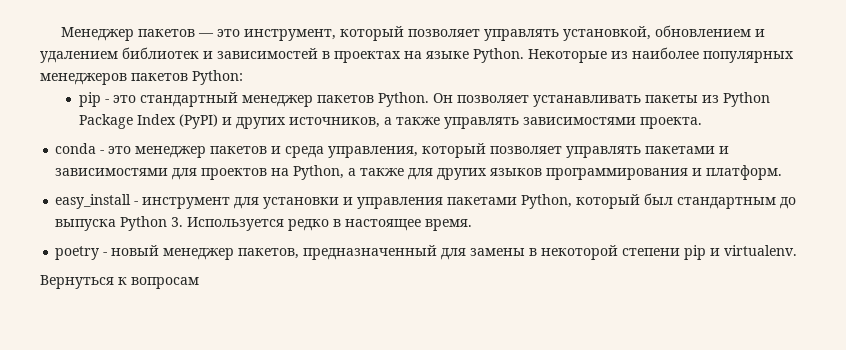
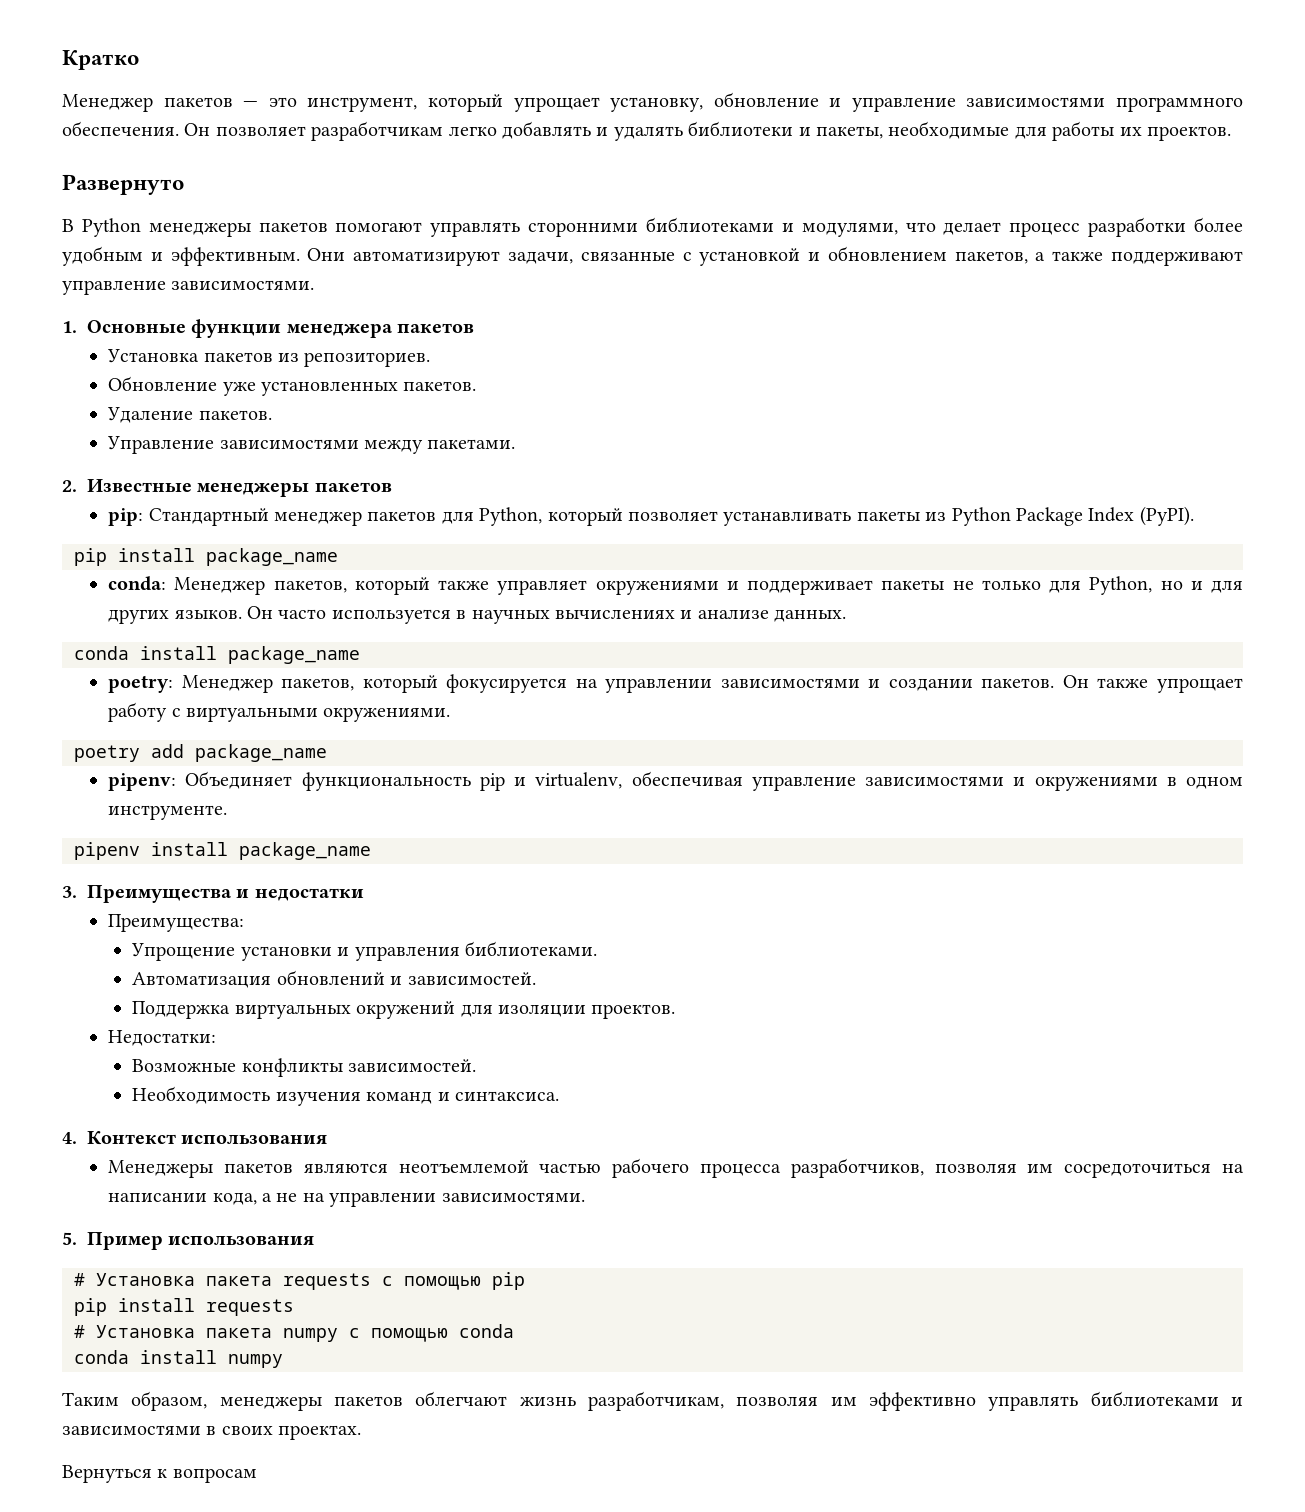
+ Кратко
- Менеджер пакетов — это инструмент, который позволяет управлять установкой, обновлением и удалением библиотек и зависимостей в проектах на языке Python. Некоторые из наиболее популярных менеджеров пакетов Python:
- pip - это стандартный менеджер пакетов Python. Он позволяет устанавливать пакеты из Python Package Index (PyPI) и других источников, а также управлять зависимостями проекта.
- conda - это менеджер пакетов и среда управления, который позволяет управлять пакетами и зависимостями для проектов на Python, а также для других языков программирования и платформ.
- easy_install - инструмент для установки и управления пакетами Python, который был стандартным до выпуска Python 3. Используется редко в настоящее время.
- poetry - новый менеджер пакетов, предназначенный для замены в некоторой степени pip и virtualenv.
+ Менеджер пакетов — это инструмент, который упрощает установку, обновление и управление зависимостями программного обеспечения. Он позволяет разработчикам легко добавлять и удалять библиотеки и пакеты, необходимые для работы их проектов.
+ Развернуто
+ В Python менеджеры пакетов помогают управлять сторонними библиотеками и модулями, что делает процесс разработки более удобным и эффективным. Они автоматизируют задачи, связанные с установкой и обновлением пакетов, а также поддерживают управление зависимостями.
+ 1. Основные функции менеджера пакетов
+ Установка пакетов из репозиториев.
+ Обновление уже установленных пакетов.
+ Удаление пакетов.
+ Управление зависимостями между пакетами.
+ 2. Известные менеджеры пакетов
+ pip: Стандартный менеджер пакетов для Python, который позволяет устанавливать пакеты из Python Package Index (PyPI).
+ pip install package_name
+ conda: Менеджер пакетов, который также управляет окружениями и поддерживает пакеты не только для Python, но и для других языков. Он часто используется в научных вычислениях и анализе данных.
+ conda install package_name
+ poetry: Менеджер пакетов, который фокусируется на управлении зависимостями и создании пакетов. Он также упрощает работу с виртуальными окружениями.
+ poetry add package_name
+ pipenv: Объединяет функциональность pip и virtualenv, обеспечивая управление зависимостями и окружениями в одном инструменте.
+ pipenv install package_name
+ 3. Преимущества и недостатки
+ Преимущества:
+ Упрощение установки и управления библиотеками.
+ Автоматизация обновлений и зависимостей.
+ Поддержка виртуальных окружений для изоляции проектов.
+ Недостатки:
+ Возможные конфликты зависимостей.
+ Необходимость изучения команд и синтаксиса.
+ 4. Контекст использования
+ Менеджеры пакетов являются неотъемлемой частью рабочего процесса разработчиков, позволяя им сосредоточиться на написании кода, а не на управлении зависимостями.
+ 5. Пример использования
+ # Установка пакета requests с помощью pip
+ pip install requests
+ # Установка пакета numpy с помощью conda
+ conda install numpy
+ Таким образом, менеджеры пакетов облегчают жизнь разработчикам, позволяя им эффективно управлять библиотеками и зависимостями в своих проектах.

